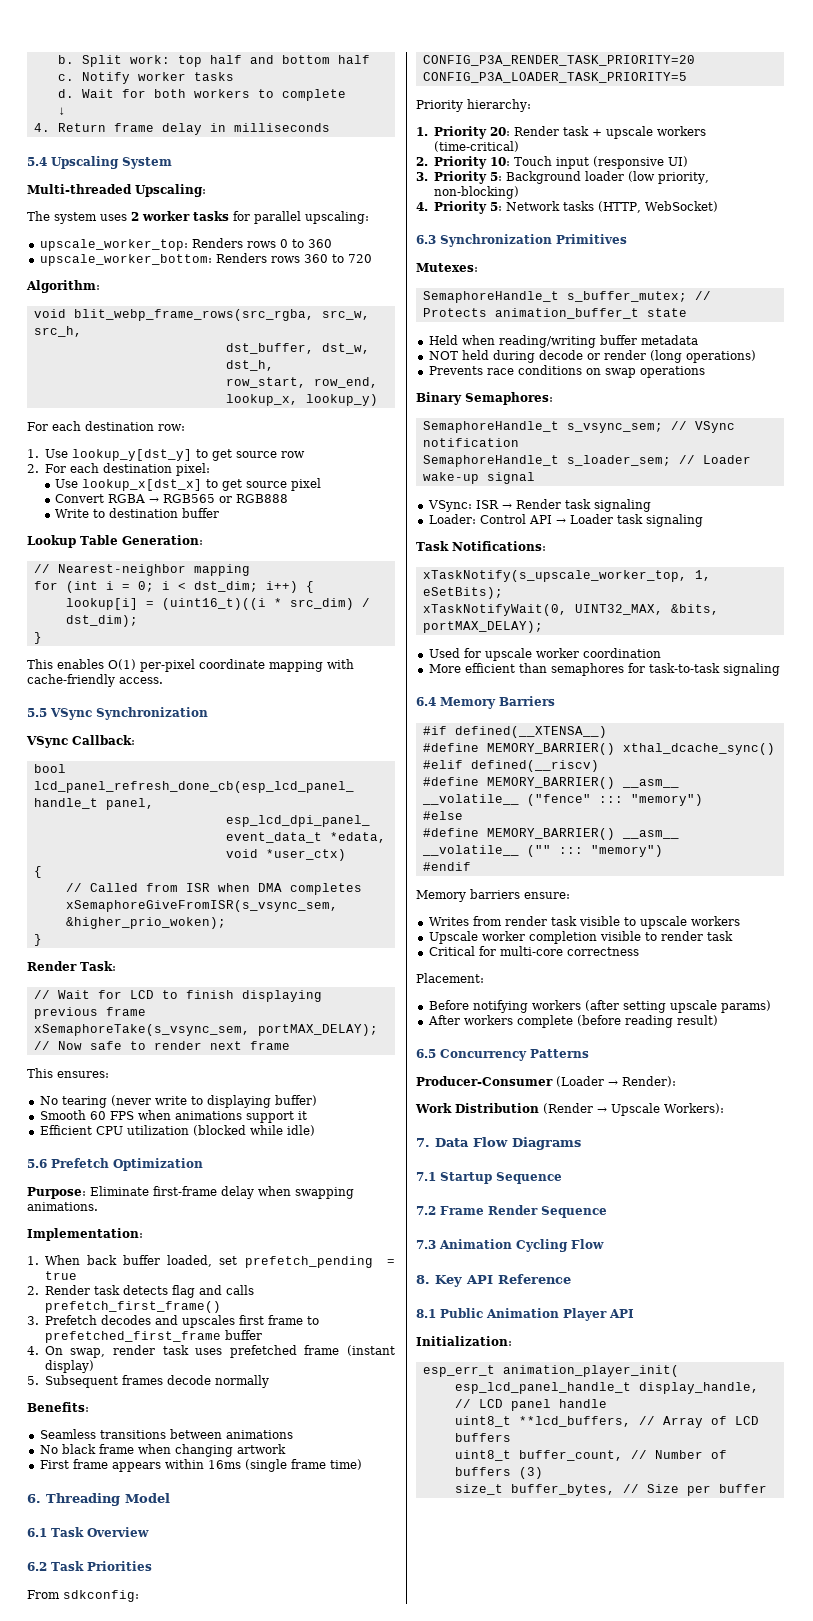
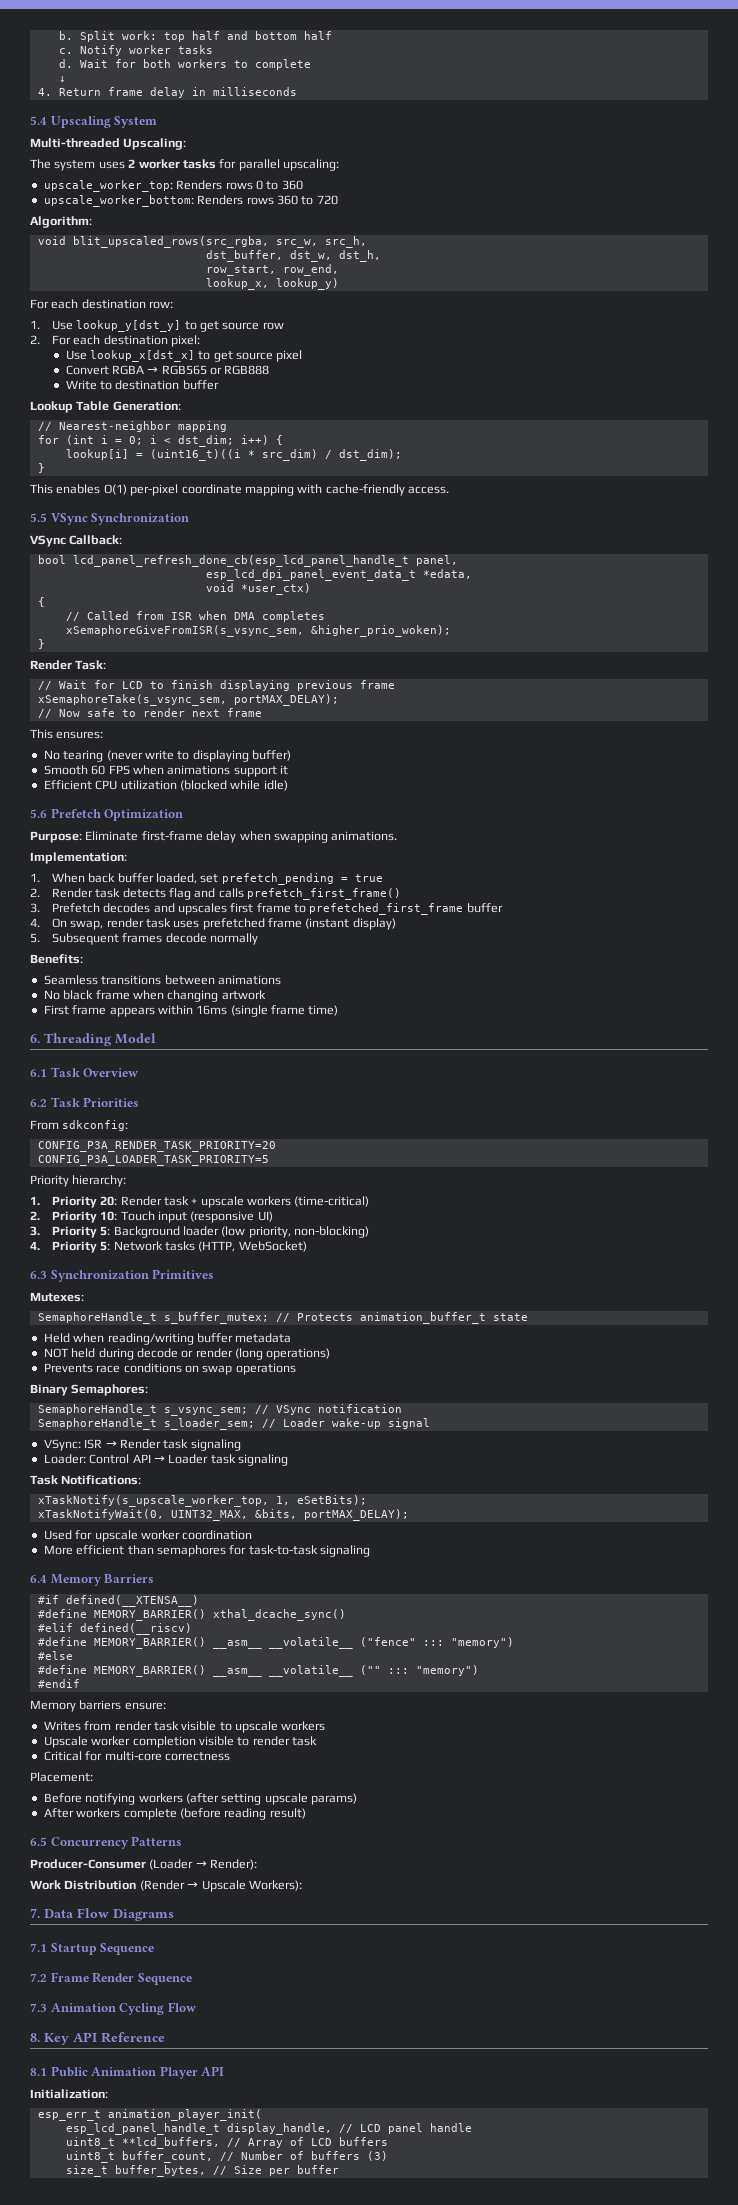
- void blit_webp_frame_rows(src_rgba, src_w, src_h,
+ void blit_upscaled_rows(src_rgba, src_w, src_h,

